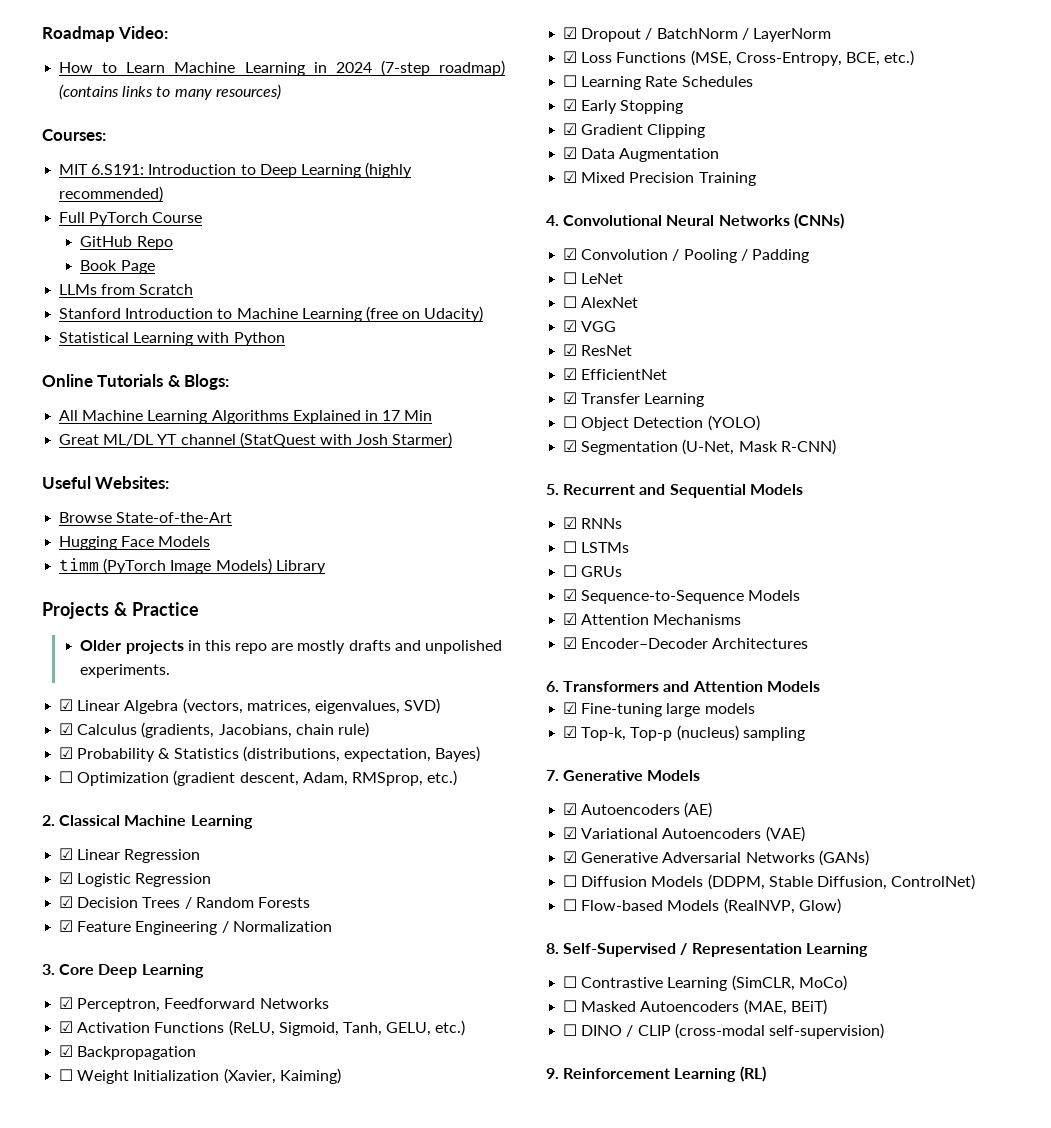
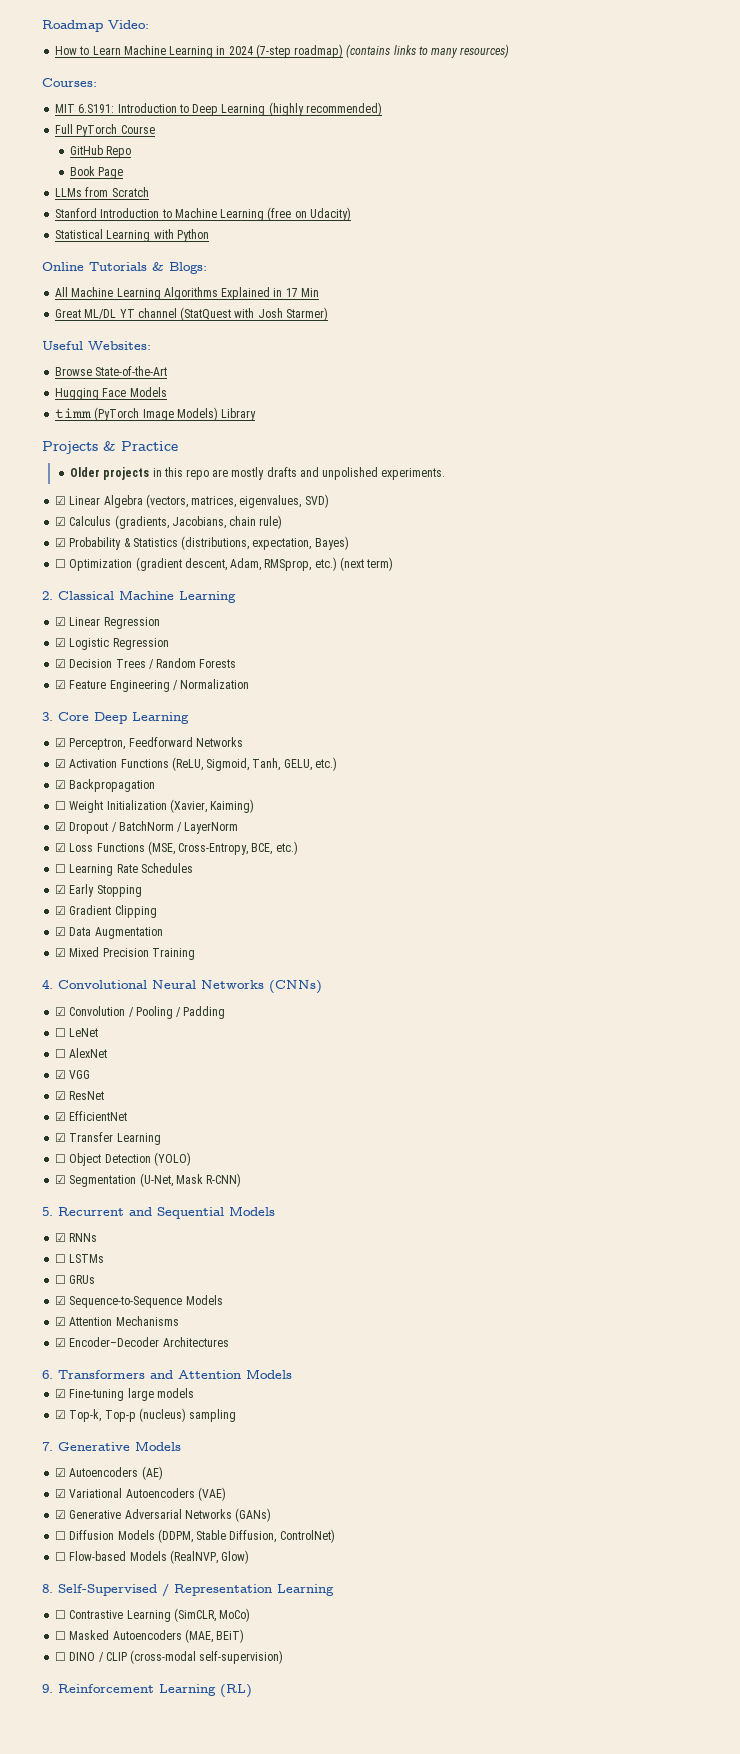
- ☐ Optimization (gradient descent, Adam, RMSprop, etc.)
+ ☐ Optimization (gradient descent, Adam, RMSprop, etc.) (next term)

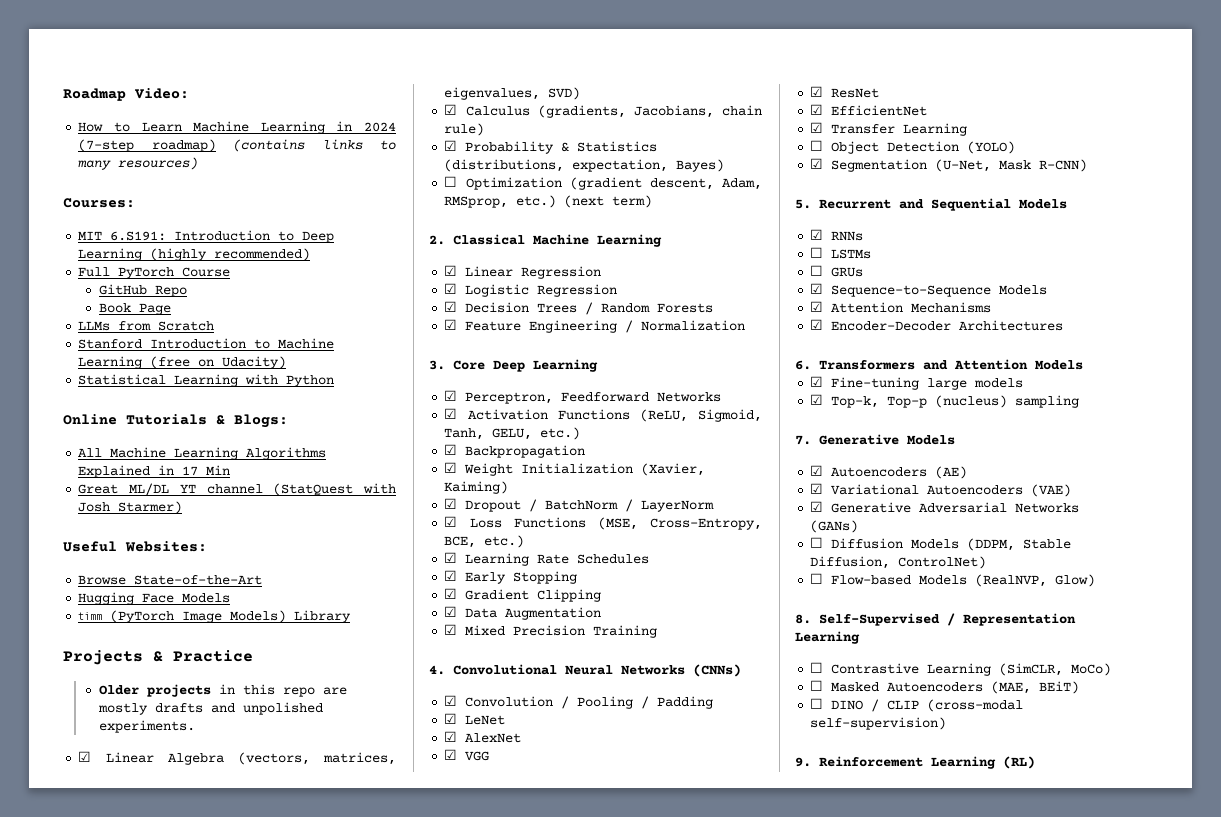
- ☐ Weight Initialization (Xavier, Kaiming)
+ ☑ Weight Initialization (Xavier, Kaiming)
- ☐ Learning Rate Schedules
+ ☑ Learning Rate Schedules
- ☐ LeNet
+ ☑ LeNet
- ☐ AlexNet
+ ☑ AlexNet

